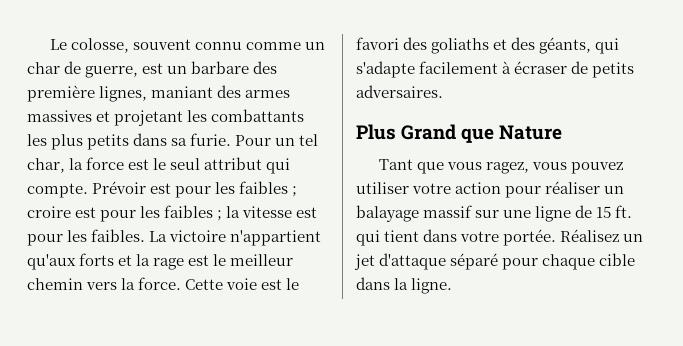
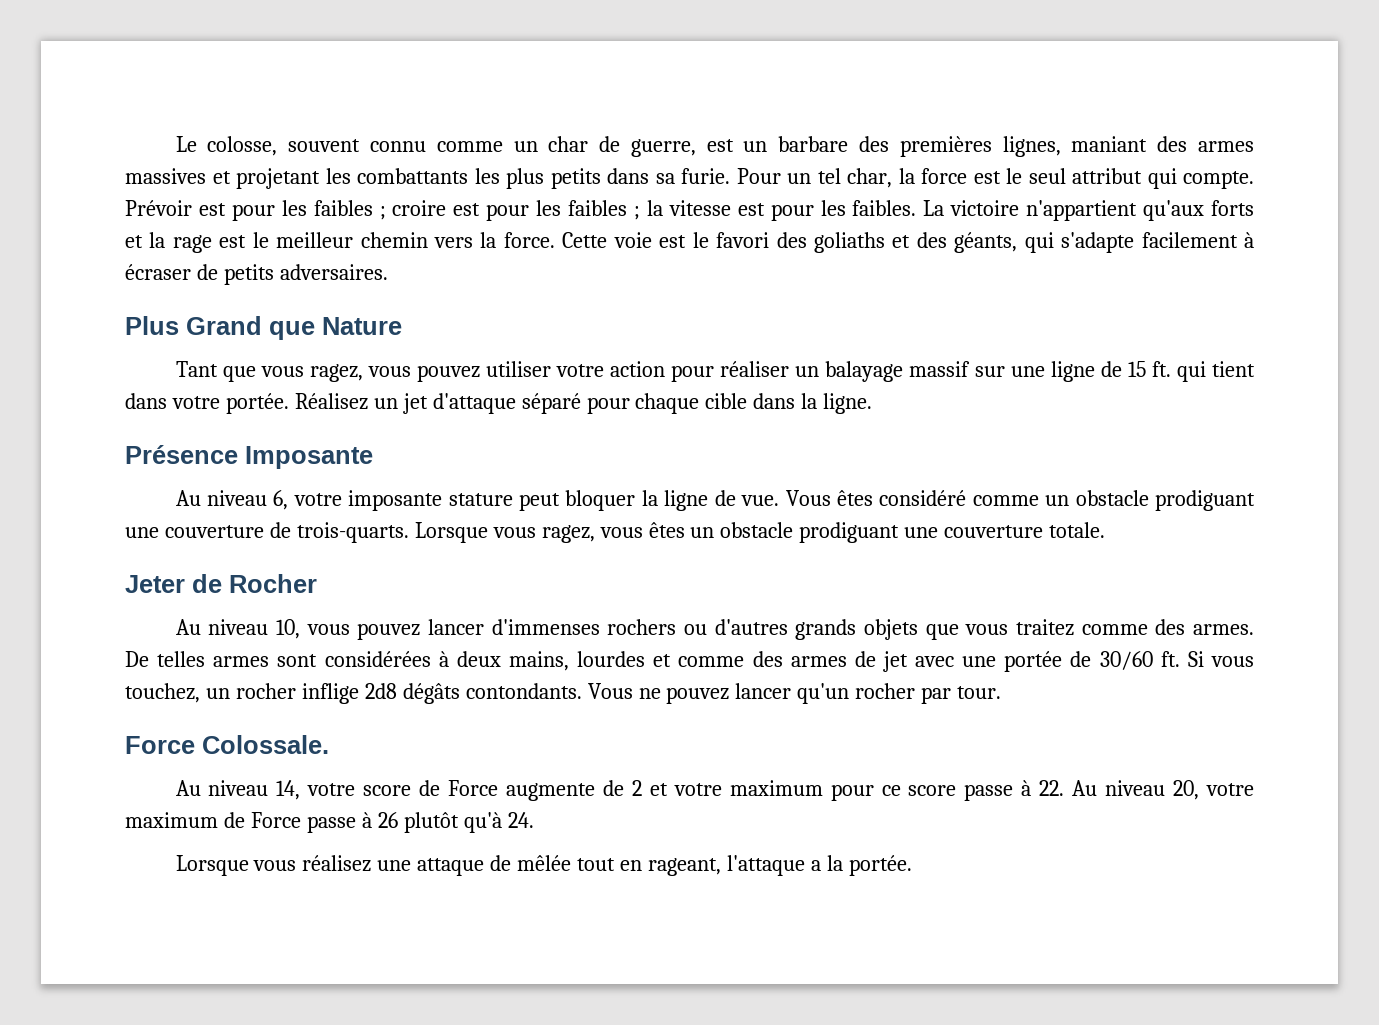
- Le colosse, souvent connu comme un char de guerre, est un barbare des première lignes, maniant des armes massives et projetant les combattants les plus petits dans sa furie.
+ Le colosse, souvent connu comme un char de guerre, est un barbare des premières lignes, maniant des armes massives et projetant les combattants les plus petits dans sa furie.
+ Présence Imposante
+ Au niveau 6, votre imposante stature peut bloquer la ligne de vue. Vous êtes considéré comme un obstacle prodiguant une couverture de trois-quarts. Lorsque vous ragez, vous êtes un obstacle prodiguant une couverture totale.
+ Jeter de Rocher
+ Au niveau 10, vous pouvez lancer d'immenses rochers ou d'autres grands objets que vous traitez comme des armes. De telles armes sont considérées à deux mains, lourdes et comme des armes de jet avec une portée de 30/60 ft. Si vous touchez, un rocher inflige 2d8 dégâts contondants. Vous ne pouvez lancer qu'un rocher par tour.
+ Force Colossale.
+ Au niveau 14, votre score de Force augmente de 2 et votre maximum pour ce score passe à 22. Au niveau 20, votre maximum de Force passe à 26 plutôt qu'à 24.
+ Lorsque vous réalisez une attaque de mêlée tout en rageant, l'attaque a la portée.

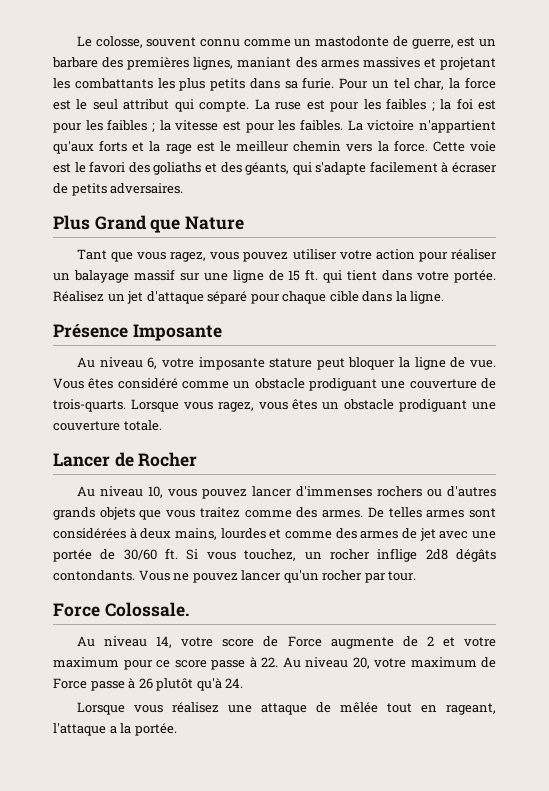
- Le colosse, souvent connu comme un char de guerre, est un barbare des premières lignes, maniant des armes massives et projetant les combattants les plus petits dans sa furie.
+ Le colosse, souvent connu comme un mastodonte de guerre, est un barbare des premières lignes, maniant des armes massives et projetant les combattants les plus petits dans sa furie.
- Prévoir est pour les faibles ; croire est pour les faibles ; la vitesse est pour les faibles.
+ La ruse est pour les faibles ; la foi est pour les faibles ; la vitesse est pour les faibles.
- Jeter de Rocher
+ Lancer de Rocher

